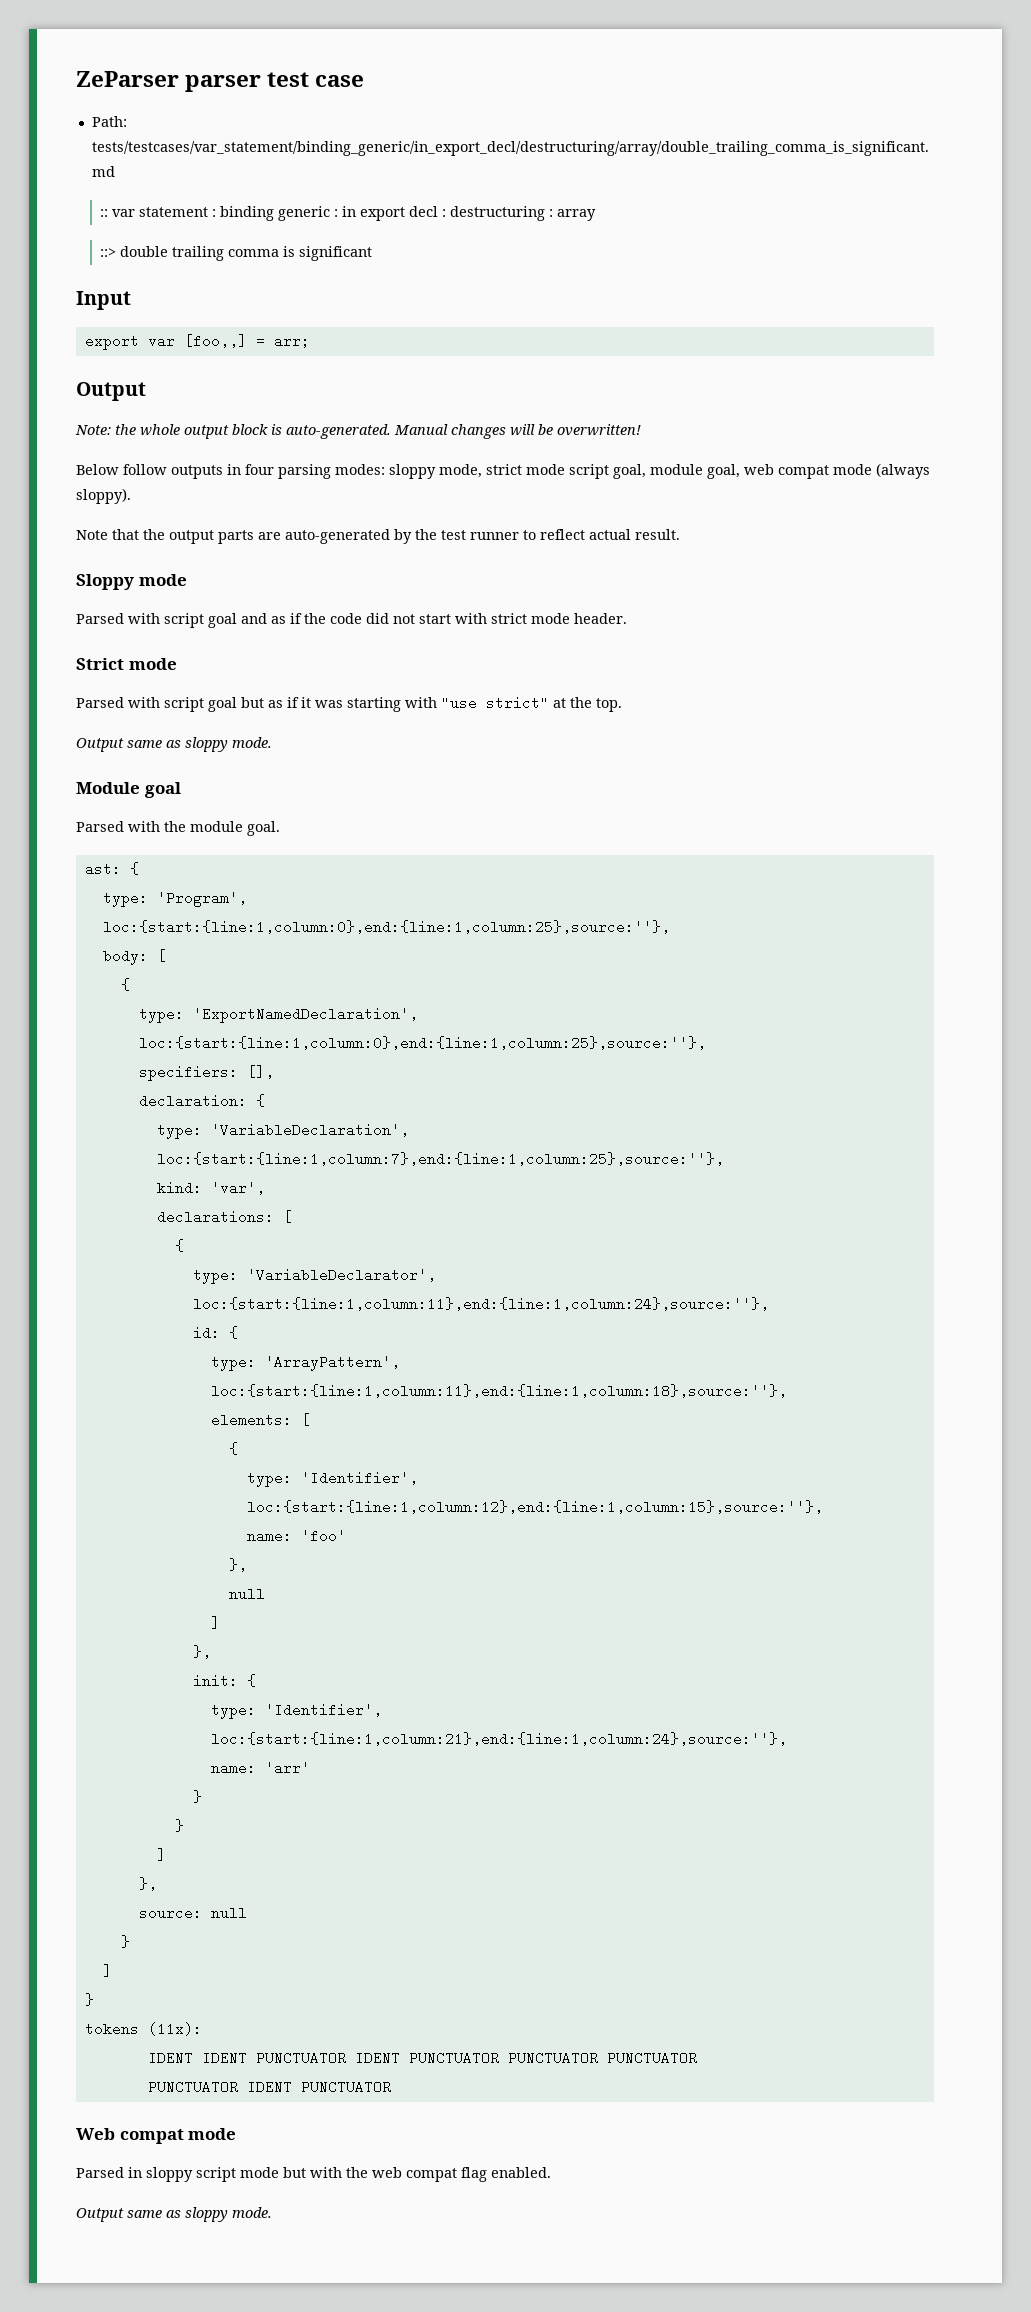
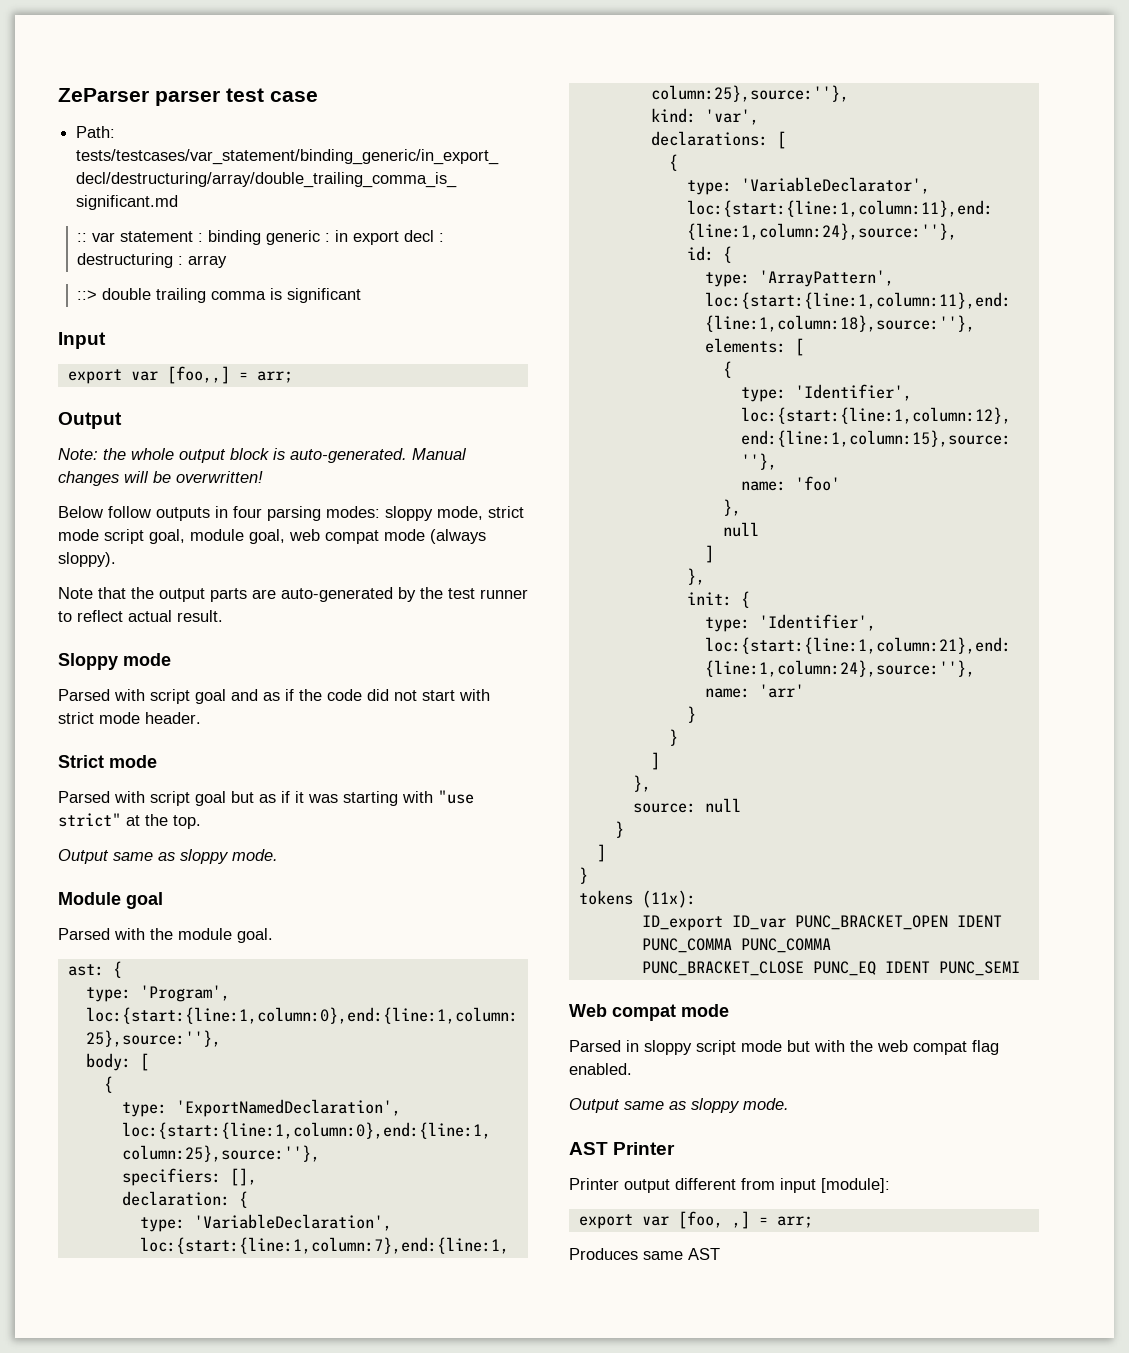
- IDENT IDENT PUNCTUATOR IDENT PUNCTUATOR PUNCTUATOR PUNCTUATOR
- PUNCTUATOR IDENT PUNCTUATOR
+ ID_export ID_var PUNC_BRACKET_OPEN IDENT PUNC_COMMA PUNC_COMMA
+ PUNC_BRACKET_CLOSE PUNC_EQ IDENT PUNC_SEMI
+ AST Printer
+ Printer output different from input [module]:
+ export var [foo, ,] = arr;
+ Produces same AST

